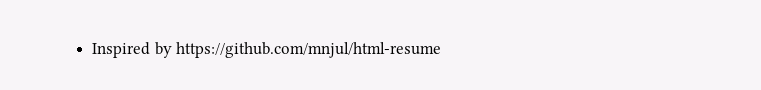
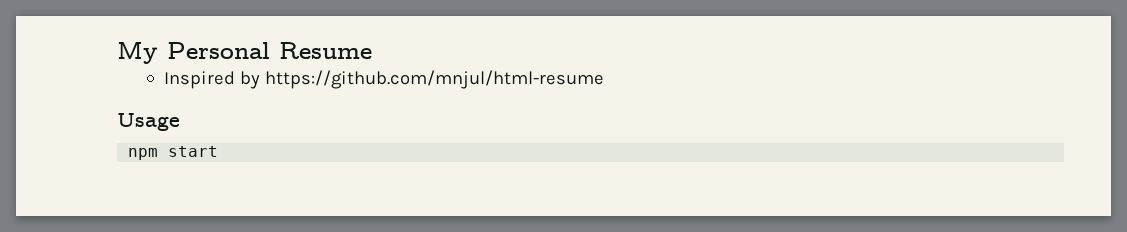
+ My Personal Resume
+ Usage
+ npm start

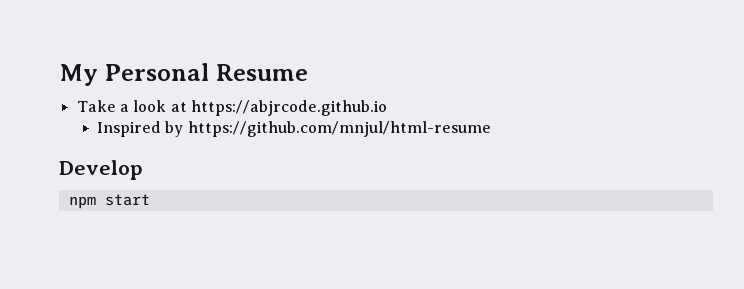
+ Take a look at https://abjrcode.github.io
- Usage
+ Develop

